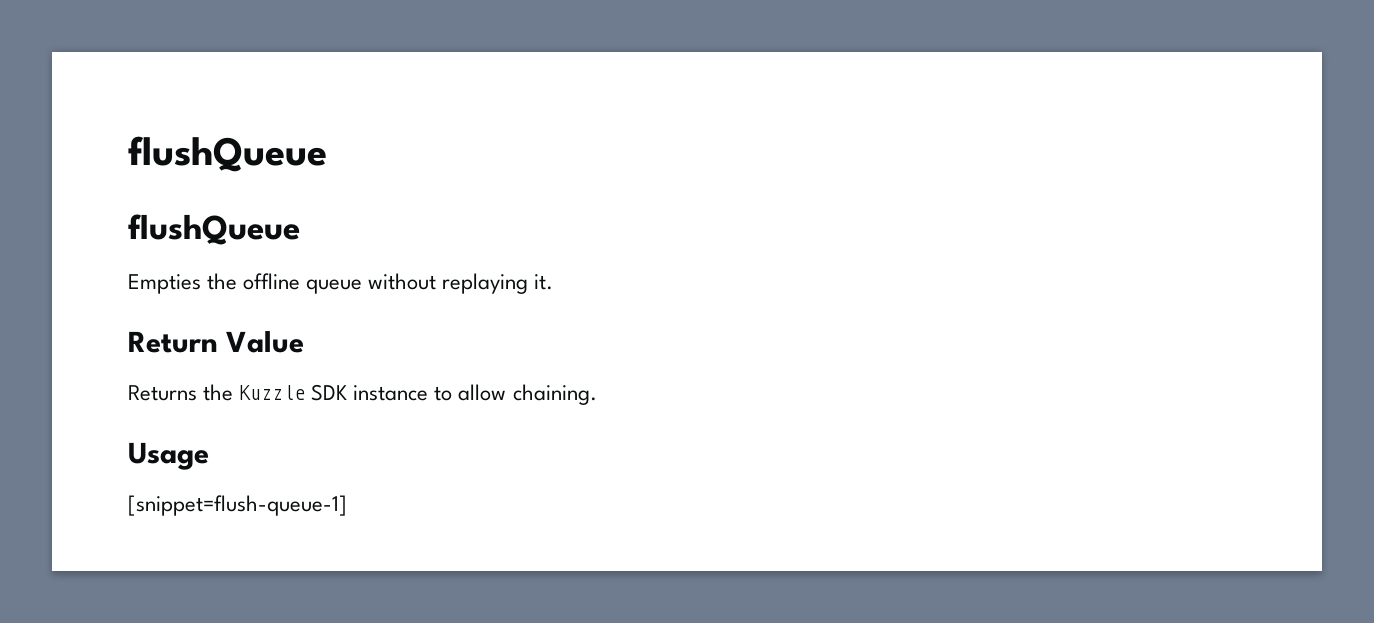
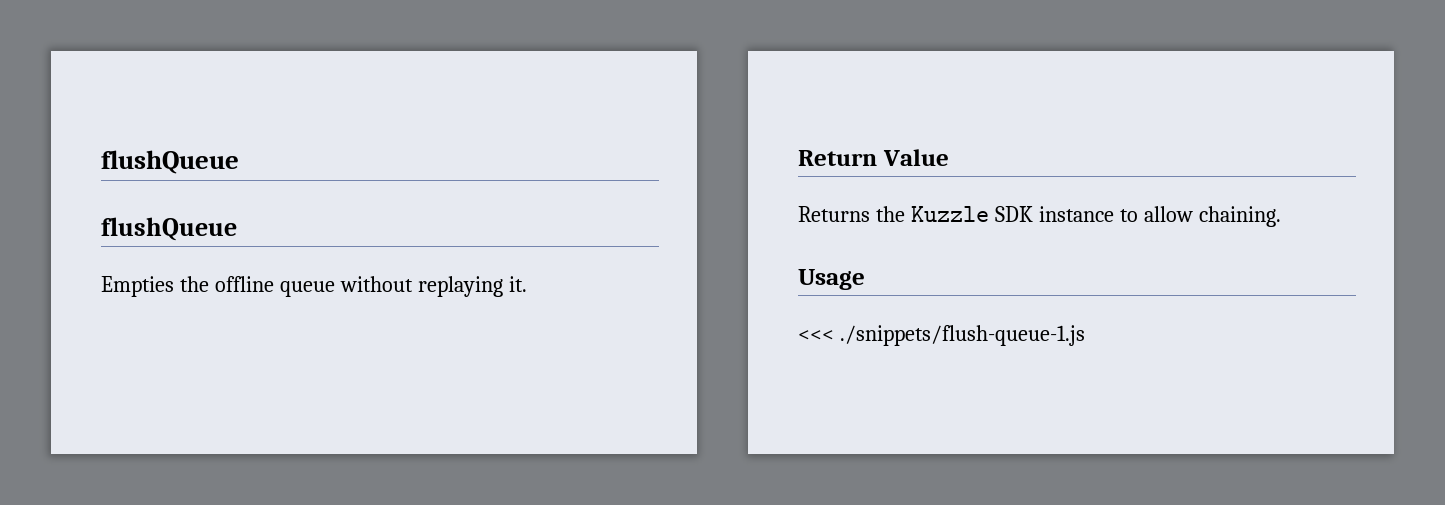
- [snippet=flush-queue-1]
+ <<< ./snippets/flush-queue-1.js

